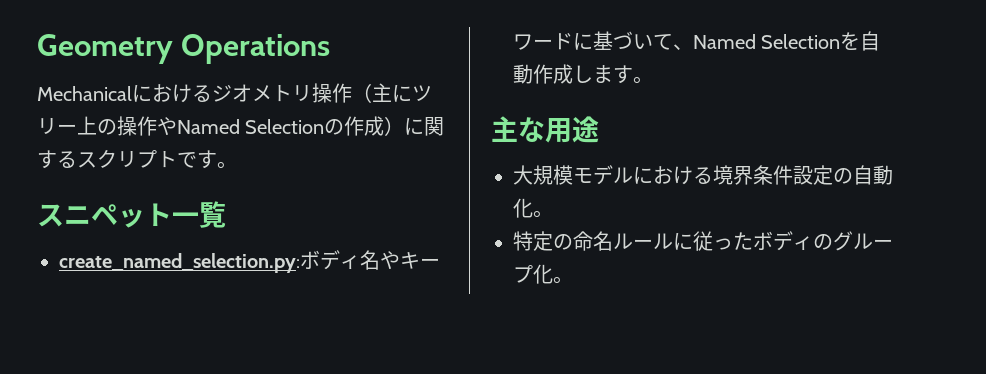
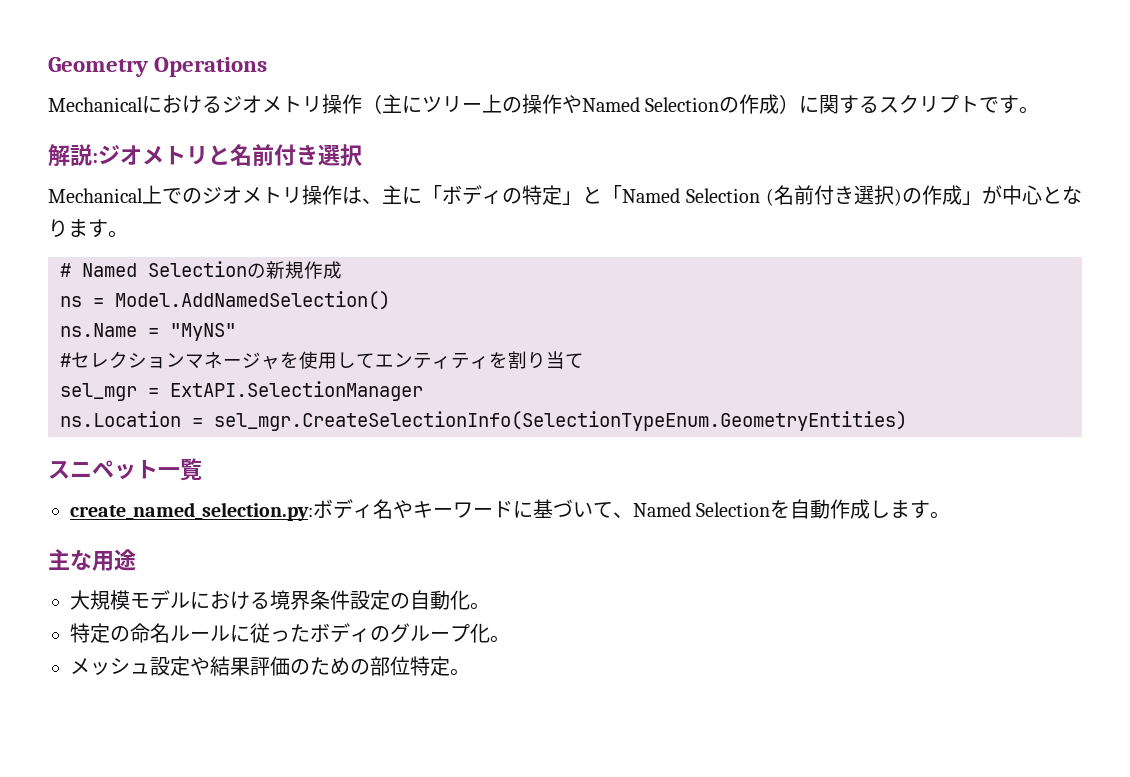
+ 解説:ジオメトリと名前付き選択
+ Mechanical上でのジオメトリ操作は、主に「ボディの特定」と「Named Selection (名前付き選択)の作成」が中心となります。
+ # Named Selectionの新規作成
+ ns = Model.AddNamedSelection()
+ ns.Name = "MyNS"
+ #セレクションマネージャを使用してエンティティを割り当て
+ sel_mgr = ExtAPI.SelectionManager
+ ns.Location = sel_mgr.CreateSelectionInfo(SelectionTypeEnum.GeometryEntities)
+ メッシュ設定や結果評価のための部位特定。

